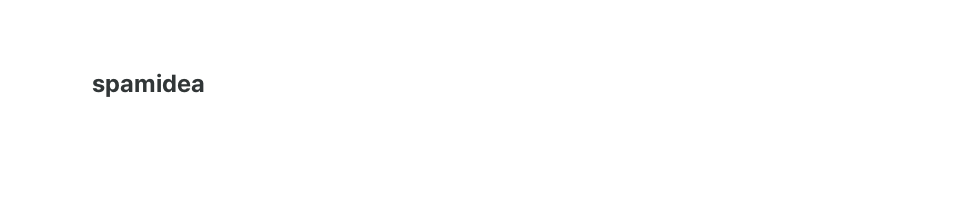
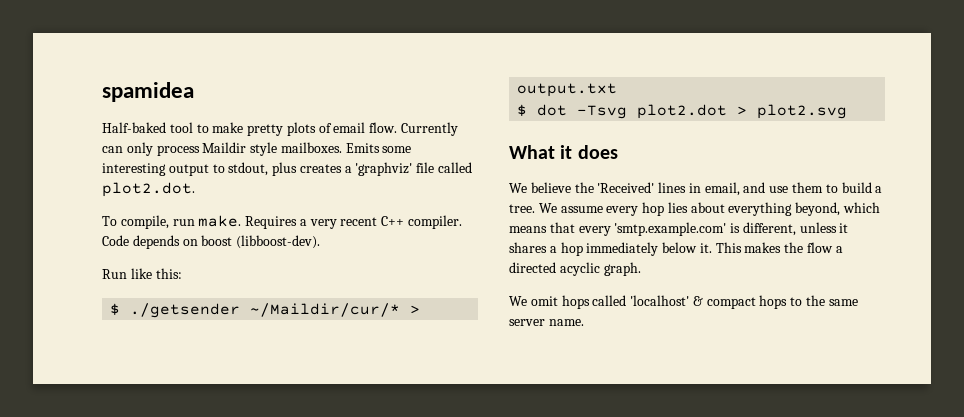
+ Half-baked tool to make pretty plots of email flow. Currently can only process Maildir style mailboxes. Emits some interesting output to stdout, plus creates a 'graphviz' file called plot2.dot.
+ To compile, run make. Requires a very recent C++ compiler. Code depends on boost (libboost-dev).
+ Run like this:
+ $ ./getsender ~/Maildir/cur/* > output.txt
+ $ dot -Tsvg plot2.dot > plot2.svg
+ What it does
+ We believe the 'Received' lines in email, and use them to build a tree. We assume every hop lies about everything beyond, which means that every 'smtp.example.com' is different, unless it shares a hop immediately below it. This makes the flow a directed acyclic graph.
+ We omit hops called 'localhost' & compact hops to the same server name.

